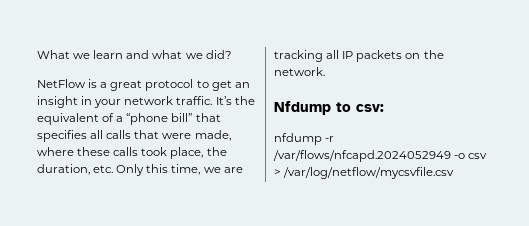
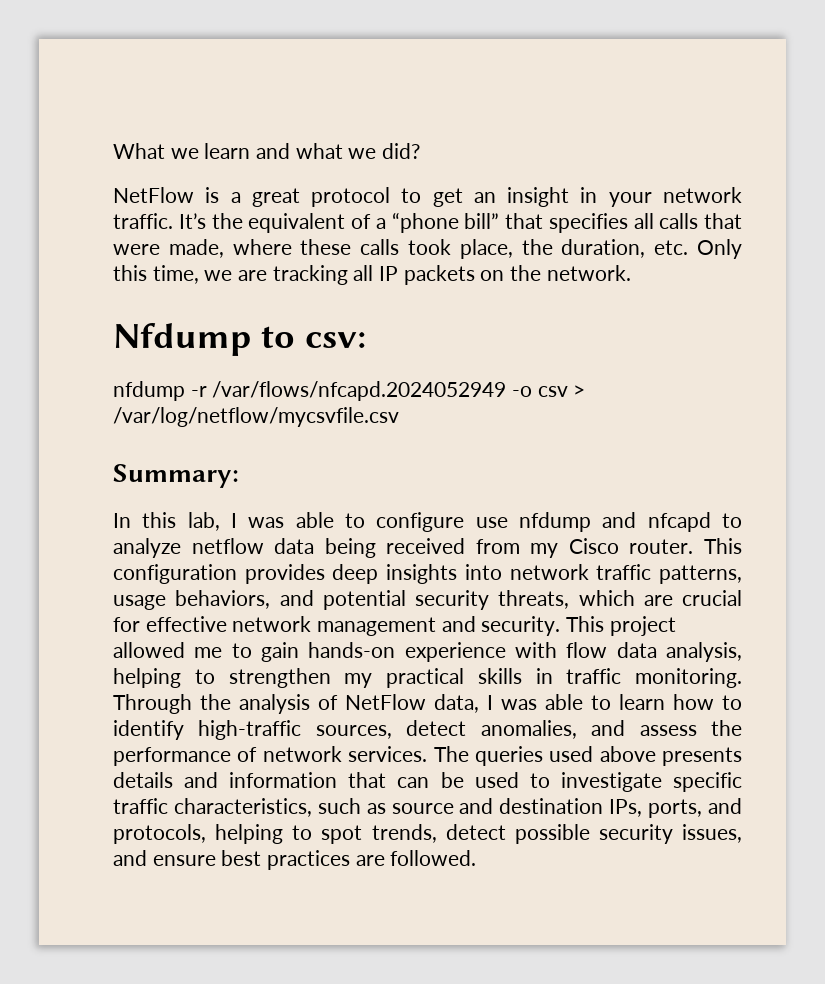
+ Summary:
+ In this lab, I was able to configure use nfdump and nfcapd to analyze netflow data being received from my Cisco router. This configuration provides deep insights into network traffic patterns, usage behaviors, and potential security threats, which are crucial for effective network management and security. This project allowed me to gain hands-on experience with flow data analysis, helping to strengthen my practical skills in traffic monitoring. Through the analysis of NetFlow data, I was able to learn how to identify high-traffic sources, detect anomalies, and assess the performance of network services. The queries used above presents details and information that can be used to investigate specific traffic characteristics, such as source and destination IPs, ports, and protocols, helping to spot trends, detect possible security issues, and ensure best practices are followed.

